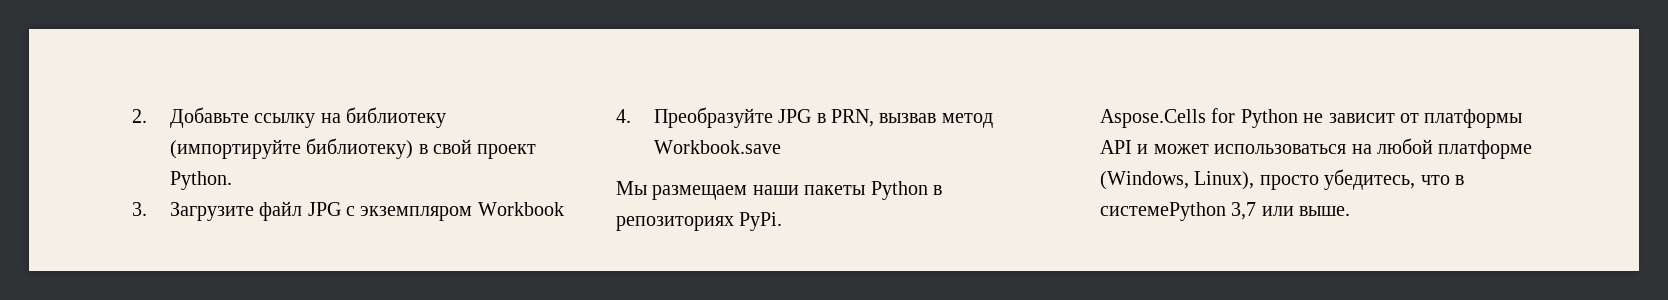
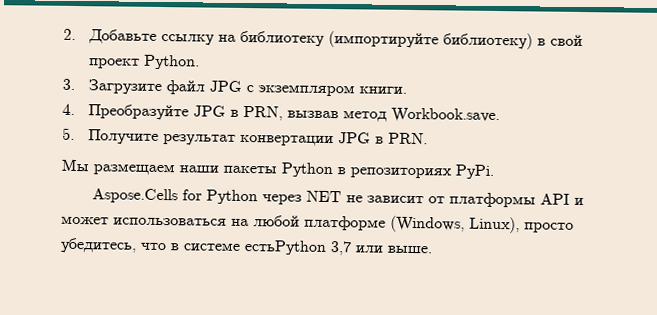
- 3. Загрузите файл JPG с экземпляром Workbook
+ 3. Загрузите файл JPG с экземпляром книги.
- 4. Преобразуйте JPG в PRN, вызвав метод Workbook.save
+ 4. Преобразуйте JPG в PRN, вызвав метод Workbook.save.
+ 5. Получите результат конвертации JPG в PRN.
- Aspose.Cells for Python не зависит от платформы API и может использоваться на любой платформе (Windows, Linux), просто убедитесь, что в системеPython 3,7 или выше.
+ Aspose.Cells for Python через NET не зависит от платформы API и может использоваться на любой платформе (Windows, Linux), просто убедитесь, что в системе естьPython 3,7 или выше.

